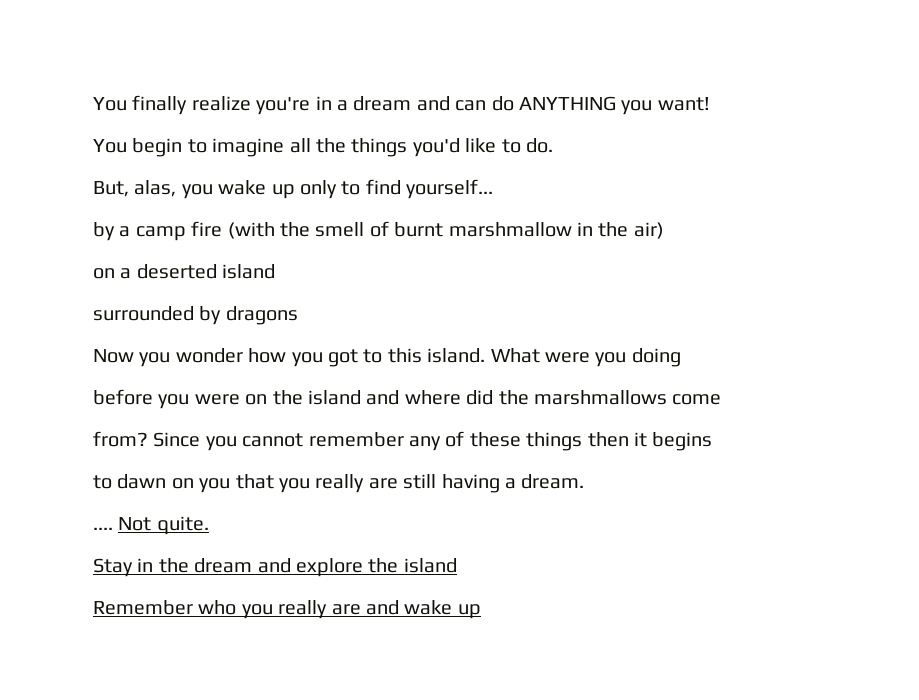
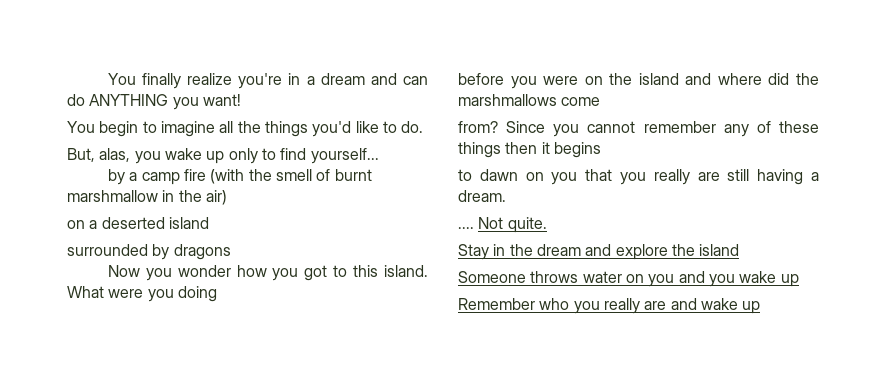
+ Someone throws water on you and you wake up

